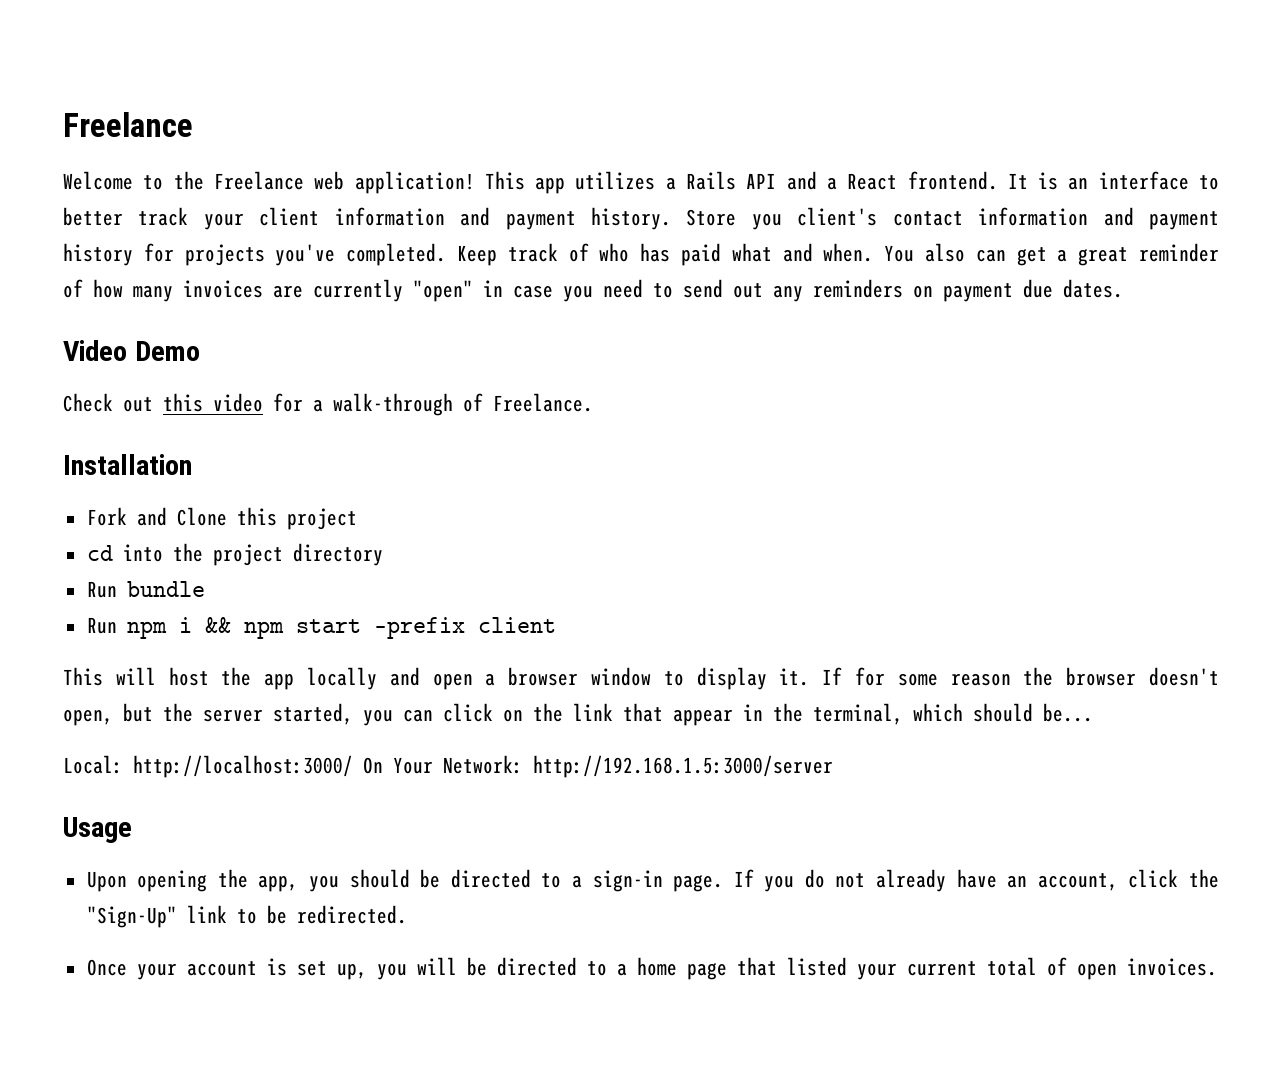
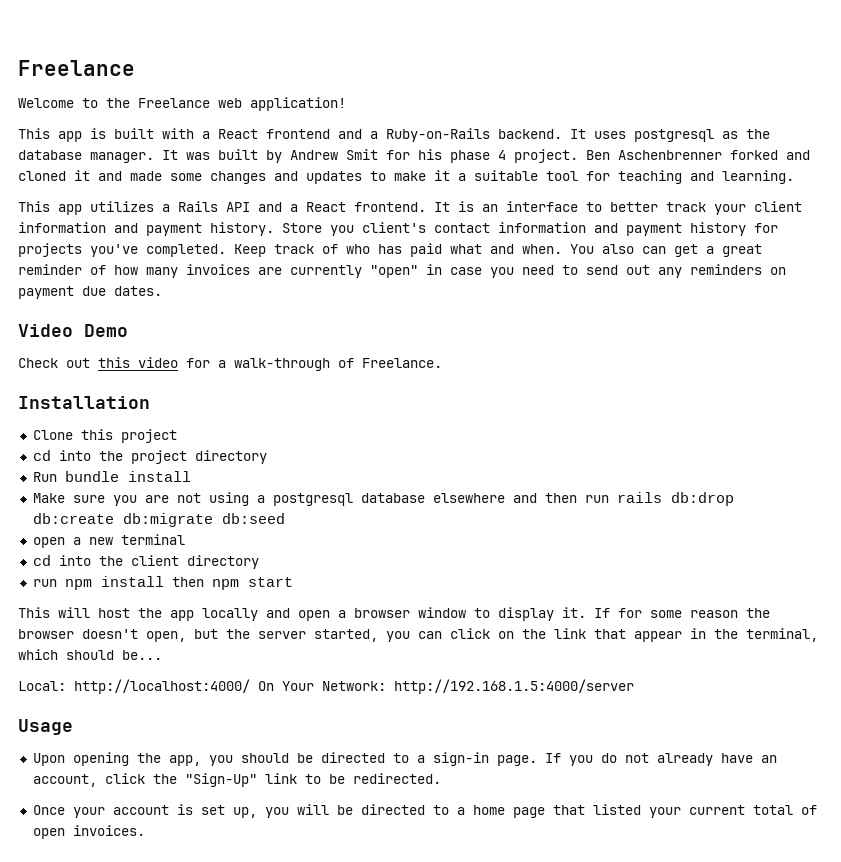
- Welcome to the Freelance web application! This app utilizes a Rails API and a React frontend.
+ Welcome to the Freelance web application!
+ This app is built with a React frontend and a Ruby-on-Rails backend. It uses postgresql as the database manager. It was built by Andrew Smit for his phase 4 project. Ben Aschenbrenner forked and cloned it and made some changes and updates to make it a suitable tool for teaching and learning.
+ This app utilizes a Rails API and a React frontend.
- Fork and Clone this project
+ Clone this project
- Run bundle
- Run npm i && npm start -prefix client
+ Run bundle install
+ Make sure you are not using a postgresql database elsewhere and then run rails db:drop db:create db:migrate db:seed
+ open a new terminal
+ cd into the client directory
+ run npm install then npm start
- Local: http://localhost:3000/ On Your Network: http://192.168.1.5:3000/server
+ Local: http://localhost:4000/ On Your Network: http://192.168.1.5:4000/server

